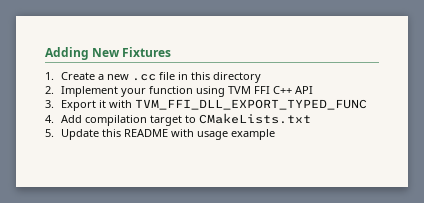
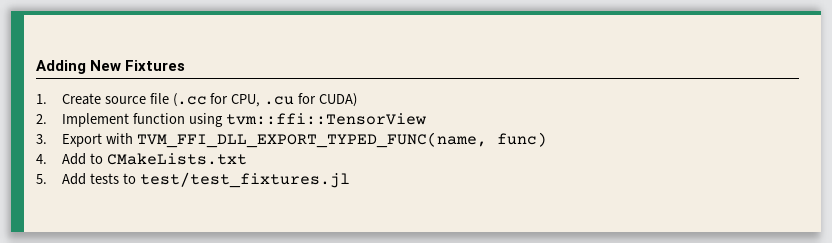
- 1. Create a new .cc file in this directory
+ 1. Create source file (.cc for CPU, .cu for CUDA)
- 2. Implement your function using TVM FFI C++ API
+ 2. Implement function using tvm::ffi::TensorView
- 3. Export it with TVM_FFI_DLL_EXPORT_TYPED_FUNC
+ 3. Export with TVM_FFI_DLL_EXPORT_TYPED_FUNC(name, func)
- 4. Add compilation target to CMakeLists.txt
+ 4. Add to CMakeLists.txt
- 5. Update this README with usage example
+ 5. Add tests to test/test_fixtures.jl

